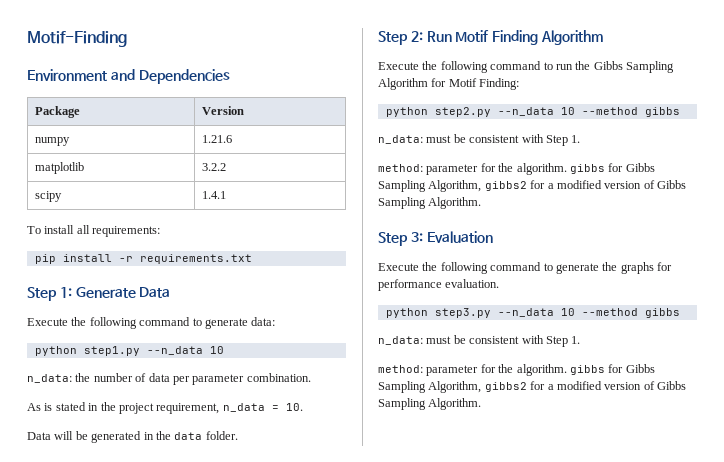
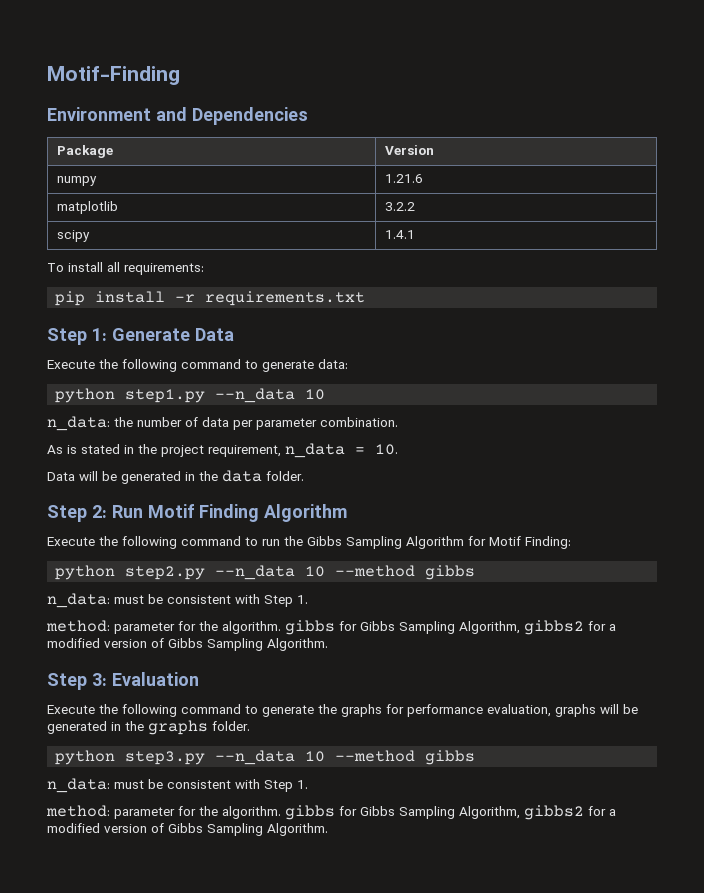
- Execute the following command to generate the graphs for performance evaluation.
+ Execute the following command to generate the graphs for performance evaluation, graphs will be generated in the graphs folder.

